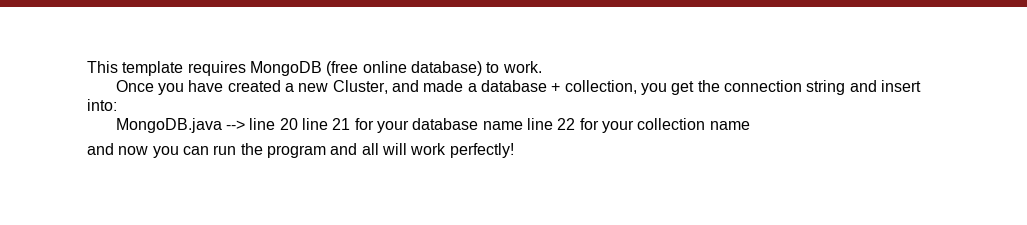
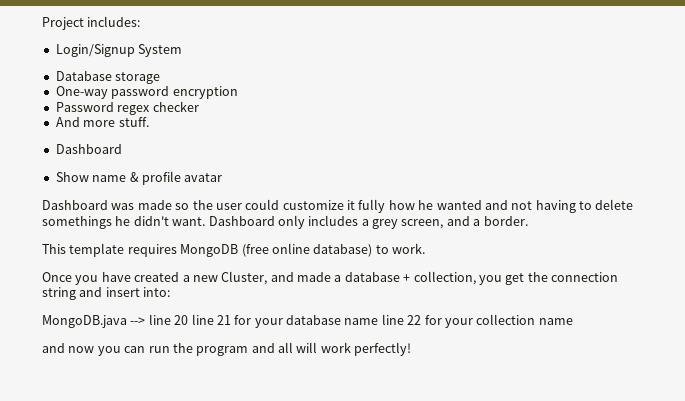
+ Project includes:
+ Login/Signup System
+ Database storage
+ One-way password encryption
+ Password regex checker
+ And more stuff.
+ Dashboard
+ Show name & profile avatar
+ Dashboard was made so the user could customize it fully how he wanted and not having to delete somethings he didn't want. Dashboard only includes a grey screen, and a border.

